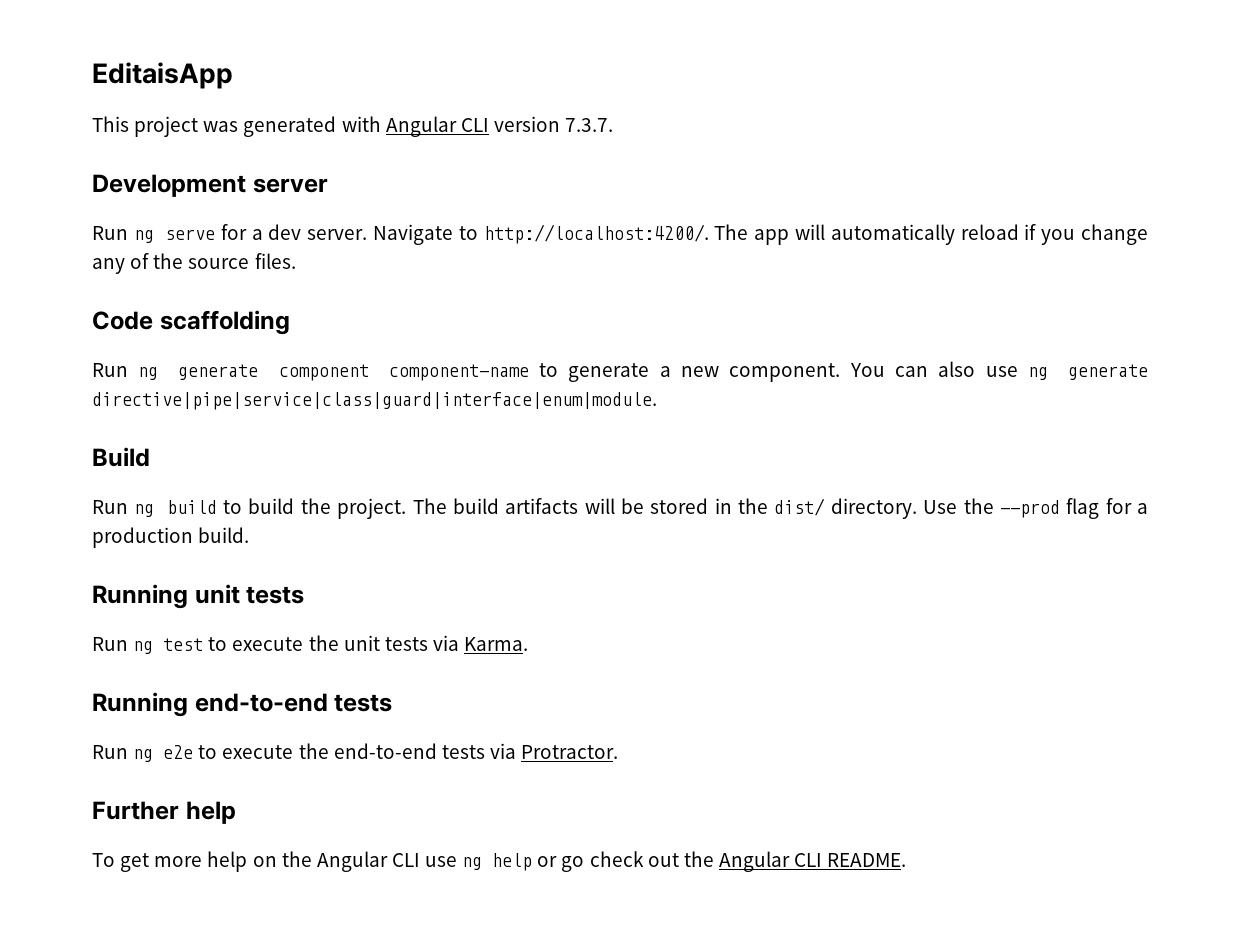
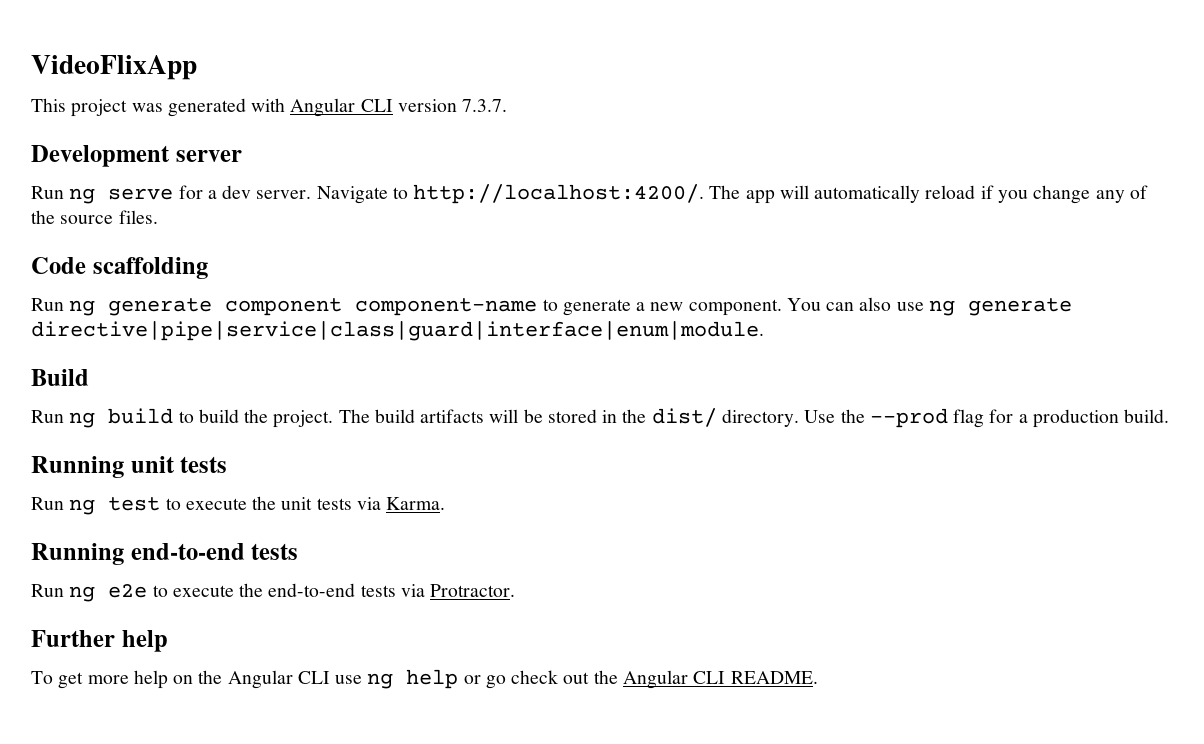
- EditaisApp
+ VideoFlixApp

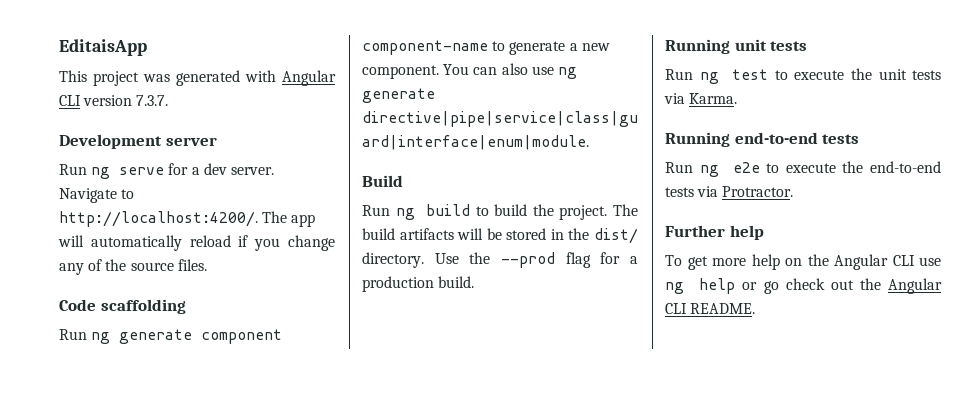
- VideoFlixApp
+ EditaisApp

